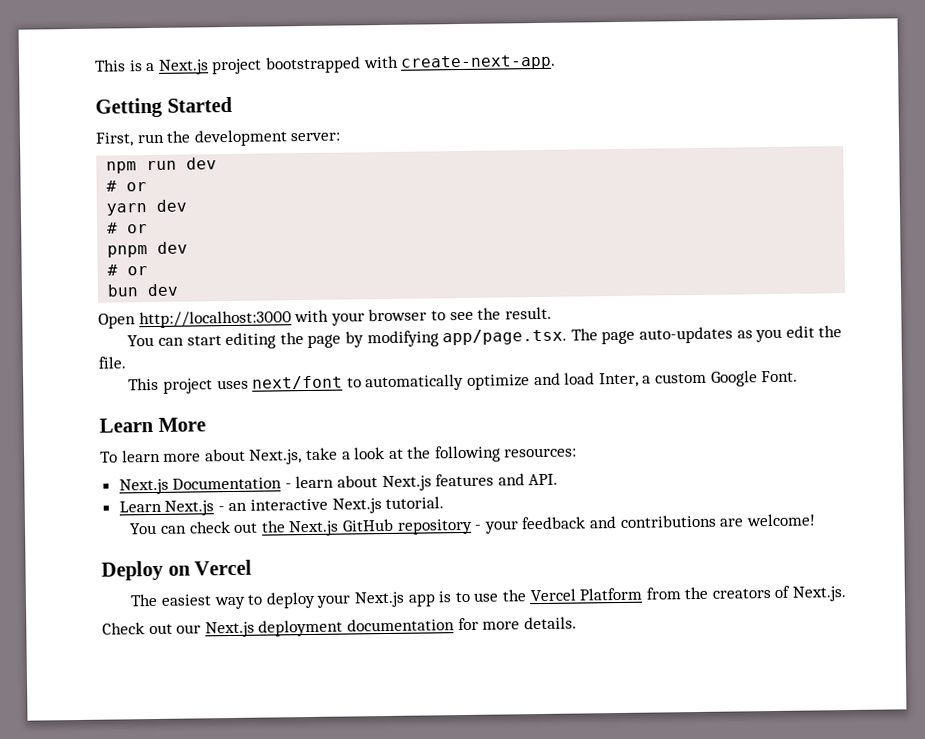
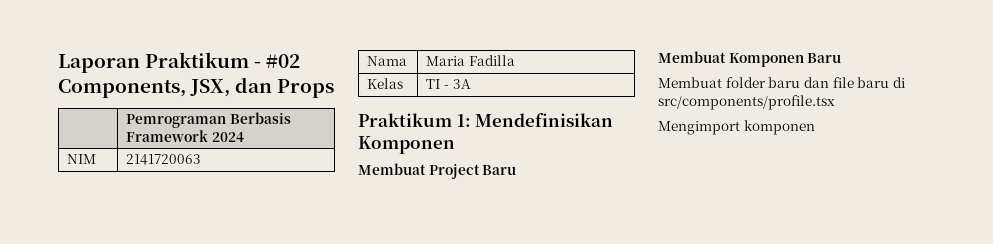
- This is a Next.js project bootstrapped with create-next-app.
- Getting Started
- First, run the development server:
- npm run dev
- # or
- yarn dev
- # or
- pnpm dev
- # or
- bun dev
- Open http://localhost:3000 with your browser to see the result.
- You can start editing the page by modifying app/page.tsx. The page auto-updates as you edit the file.
- This project uses next/font to automatically optimize and load Inter, a custom Google Font.
- Learn More
- To learn more about Next.js, take a look at the following resources:
- Next.js Documentation - learn about Next.js features and API.
- Learn Next.js - an interactive Next.js tutorial.
- You can check out the Next.js GitHub repository - your feedback and contributions are welcome!
- Deploy on Vercel
- The easiest way to deploy your Next.js app is to use the Vercel Platform from the creators of Next.js.
- Check out our Next.js deployment documentation for more details.
+ Laporan Praktikum - #02 Components, JSX, dan Props
+ | Pemrograman Berbasis Framework 2024
+ NIM | 2141720063
+ Nama | Maria Fadilla
+ Kelas | TI - 3A
+ Praktikum 1: Mendefinisikan Komponen
+ Membuat Project Baru
+ Membuat Komponen Baru
+ Membuat folder baru dan file baru di src/components/profile.tsx
+ Mengimport komponen

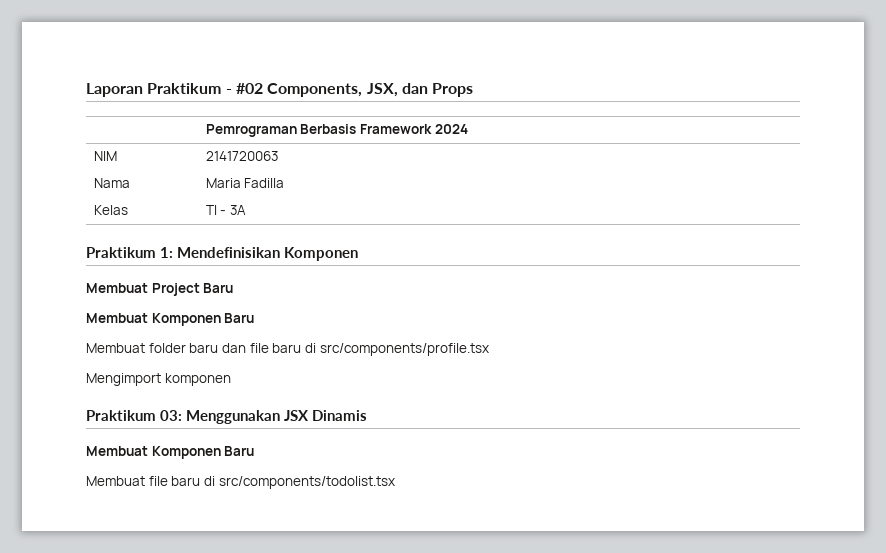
+ Praktikum 03: Menggunakan JSX Dinamis
+ Membuat Komponen Baru
+ Membuat file baru di src/components/todolist.tsx

